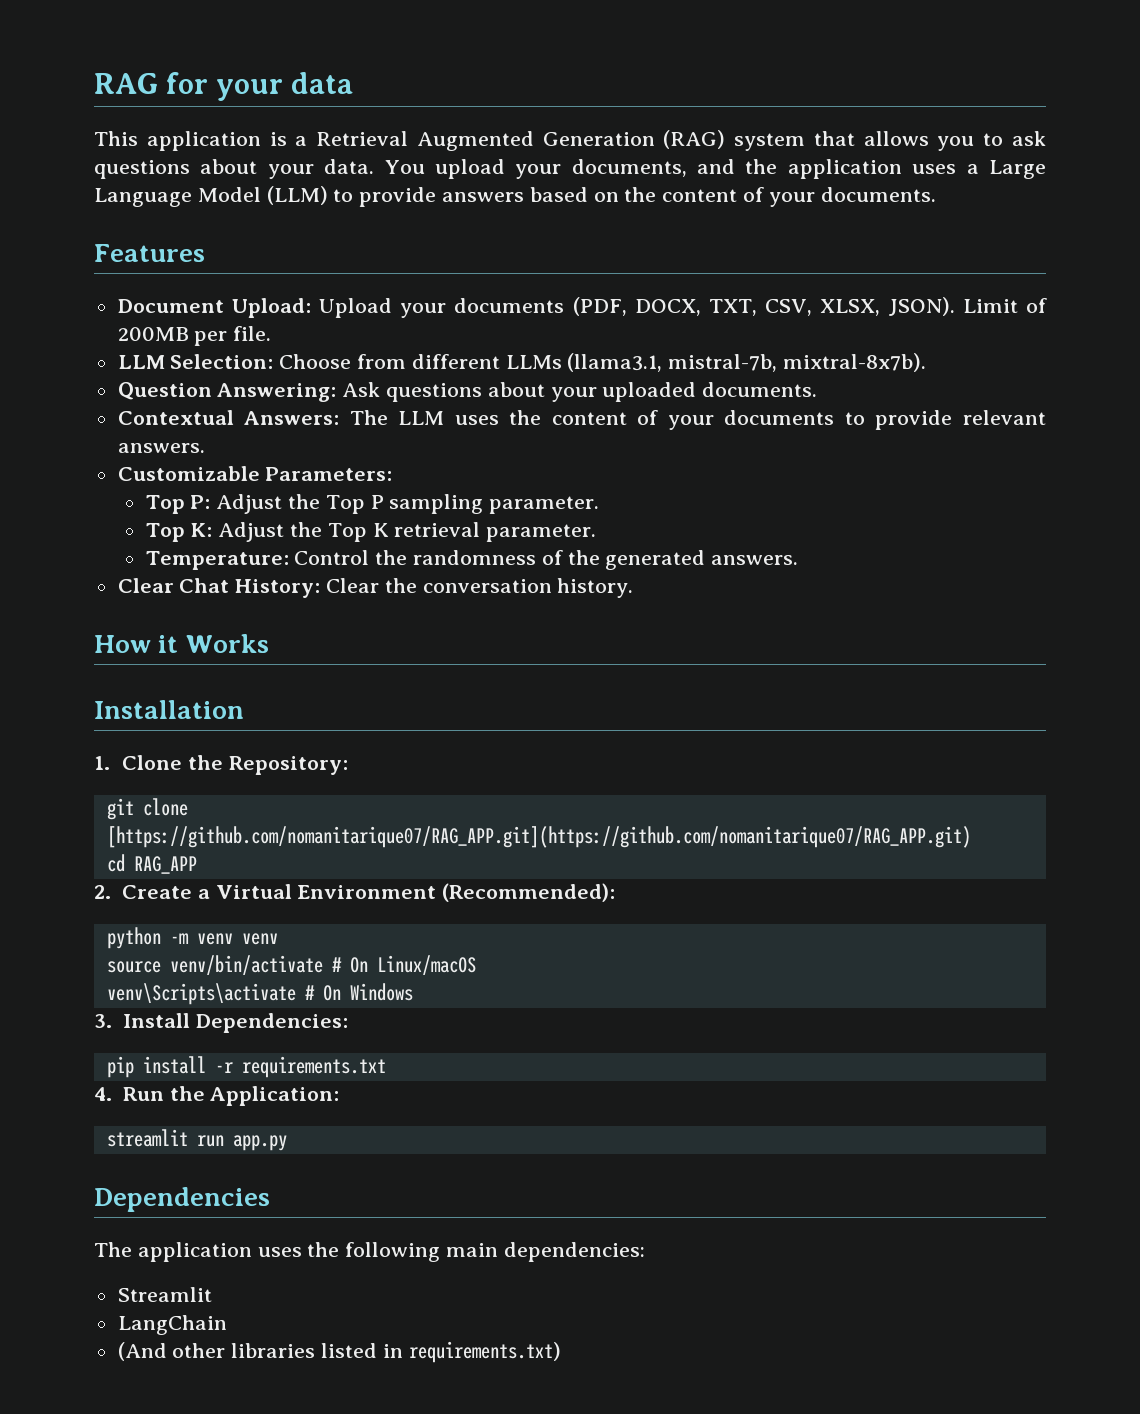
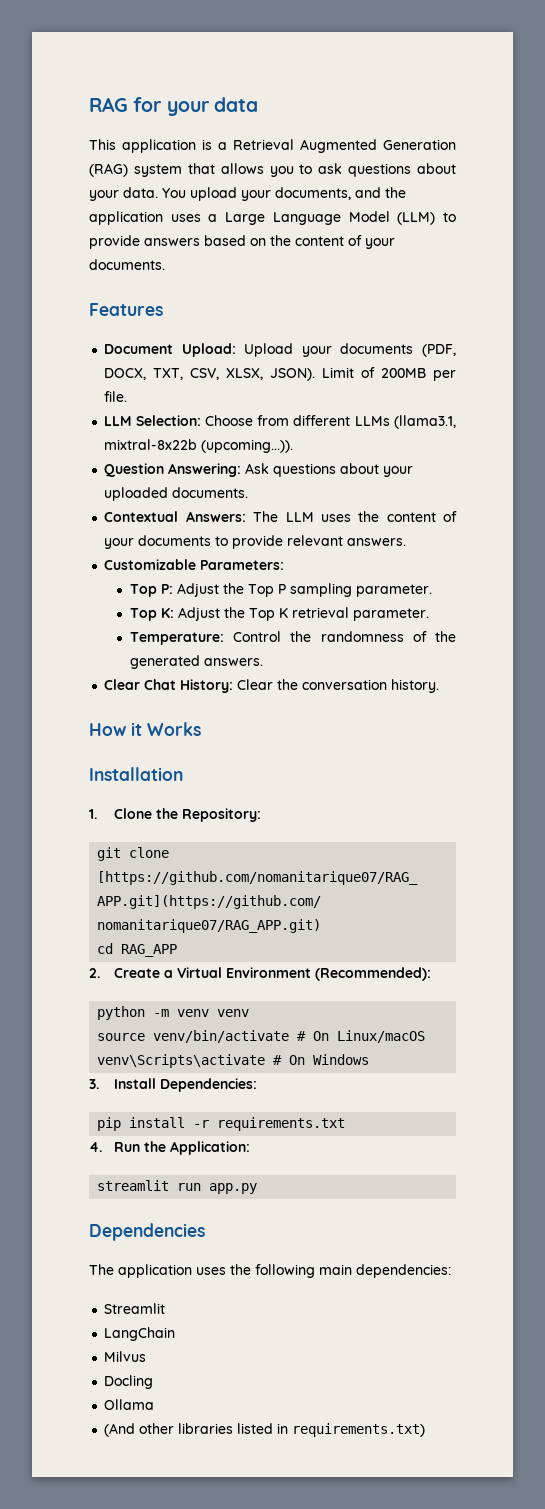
- LLM Selection: Choose from different LLMs (llama3.1, mistral-7b, mixtral-8x7b).
+ LLM Selection: Choose from different LLMs (llama3.1, mixtral-8x22b (upcoming...)).
+ Milvus
+ Docling
+ Ollama

